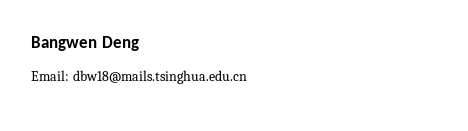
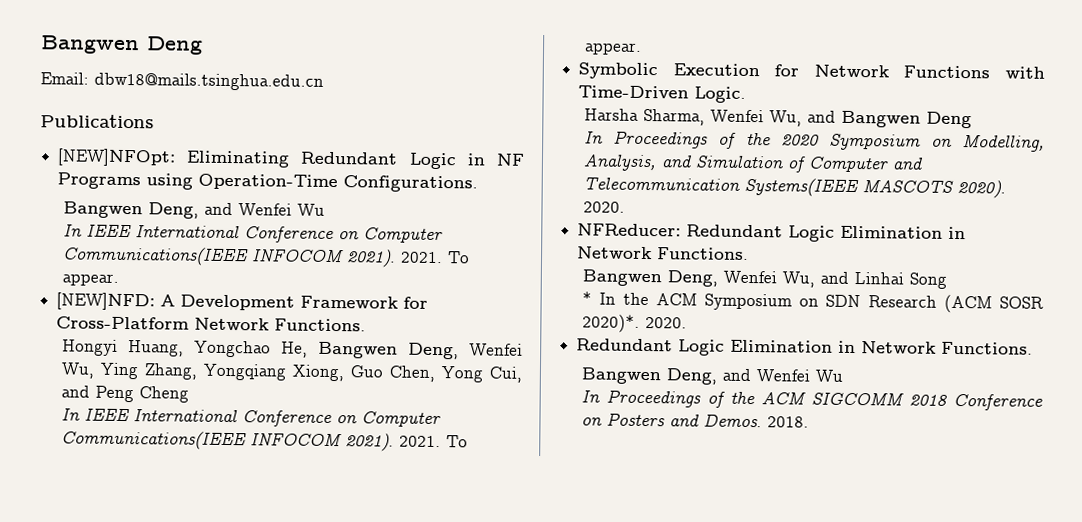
+ Publications
+ [NEW]NFOpt: Eliminating Redundant Logic in NF Programs using Operation-Time Configurations.
+ Bangwen Deng, and Wenfei Wu
+ In IEEE International Conference on Computer Communications(IEEE INFOCOM 2021). 2021. To appear.
+ [NEW]NFD: A Development Framework for Cross-Platform Network Functions.
+ Hongyi Huang, Yongchao He, Bangwen Deng, Wenfei Wu, Ying Zhang, Yongqiang Xiong, Guo Chen, Yong Cui, and Peng Cheng
+ In IEEE International Conference on Computer Communications(IEEE INFOCOM 2021). 2021. To appear.
+ Symbolic Execution for Network Functions with Time-Driven Logic.
+ Harsha Sharma, Wenfei Wu, and Bangwen Deng
+ In Proceedings of the 2020 Symposium on Modelling, Analysis, and Simulation of Computer and Telecommunication Systems(IEEE MASCOTS 2020). 2020.
+ NFReducer: Redundant Logic Elimination in Network Functions.
+ Bangwen Deng, Wenfei Wu, and Linhai Song
+ * In the ACM Symposium on SDN Research (ACM SOSR 2020)*. 2020.
+ Redundant Logic Elimination in Network Functions.
+ Bangwen Deng, and Wenfei Wu
+ In Proceedings of the ACM SIGCOMM 2018 Conference on Posters and Demos. 2018.

